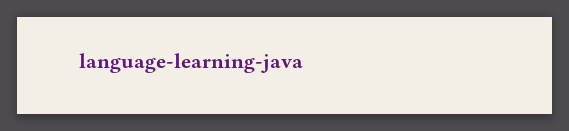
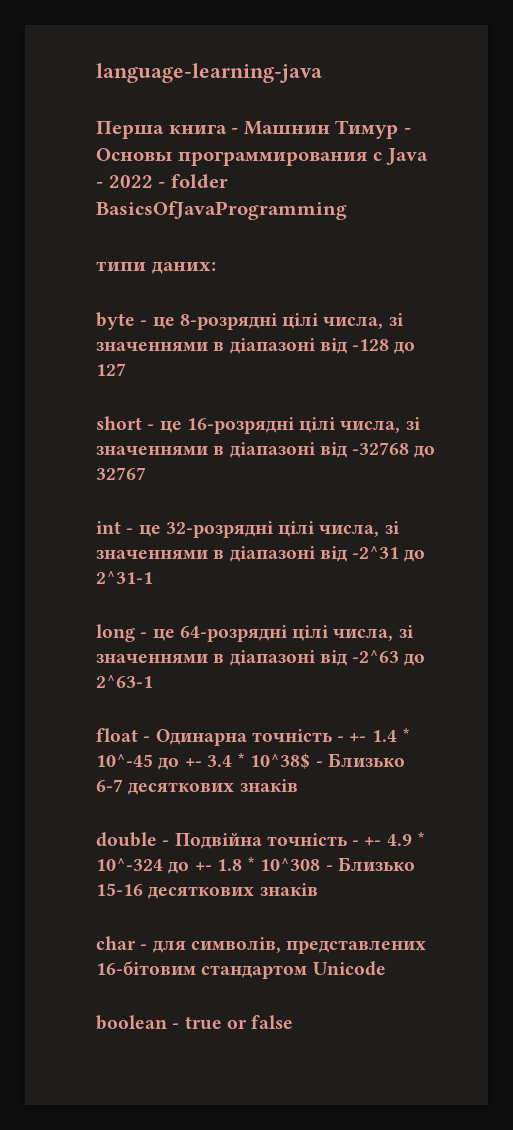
+ Перша книга - Машнин Тимур - Основы программирования с Java - 2022 - folder BasicsOfJavaProgramming
+ типи даних:
+ byte - це 8-розрядні цілі числа, зі значеннями в діапазоні від -128 до 127
+ short - це 16-розрядні цілі числа, зі значеннями в діапазоні від -32768 до 32767
+ int - це 32-розрядні цілі числа, зі значеннями в діапазоні від -2^31 до 2^31-1
+ long - це 64-розрядні цілі числа, зі значеннями в діапазоні від -2^63 до 2^63-1
+ float - Одинарна точність - +- 1.4 * 10^-45 до +- 3.4 * 10^38$ - Близько 6-7 десяткових знаків
+ double - Подвійна точність - +- 4.9 * 10^-324 до +- 1.8 * 10^308 - Близько 15-16 десяткових знаків
+ char - для символів, представлених 16-бітовим стандартом Unicode
+ boolean - true or false

